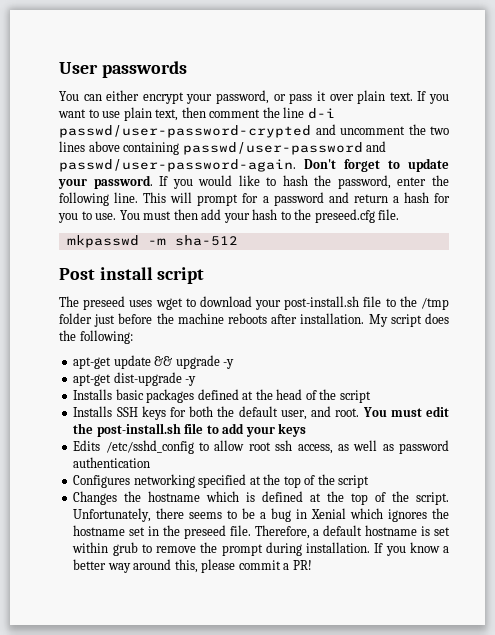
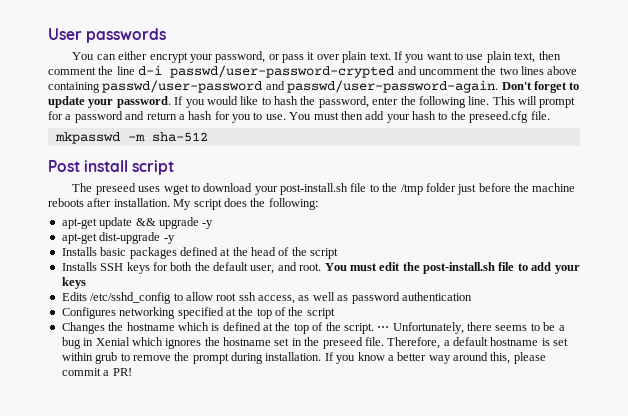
- Unfortunately, there seems to be a bug in Xenial which ignores the hostname set in the preseed file.
+ ⋅⋅⋅ Unfortunately, there seems to be a bug in Xenial which ignores the hostname set in the preseed file.

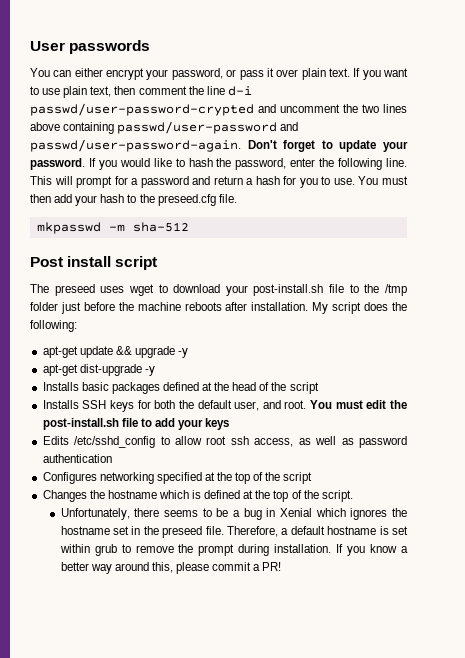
- Changes the hostname which is defined at the top of the script. ⋅⋅⋅ Unfortunately, there seems to be a bug in Xenial which ignores the hostname set in the preseed file.
+ Changes the hostname which is defined at the top of the script.
+ Unfortunately, there seems to be a bug in Xenial which ignores the hostname set in the preseed file.

